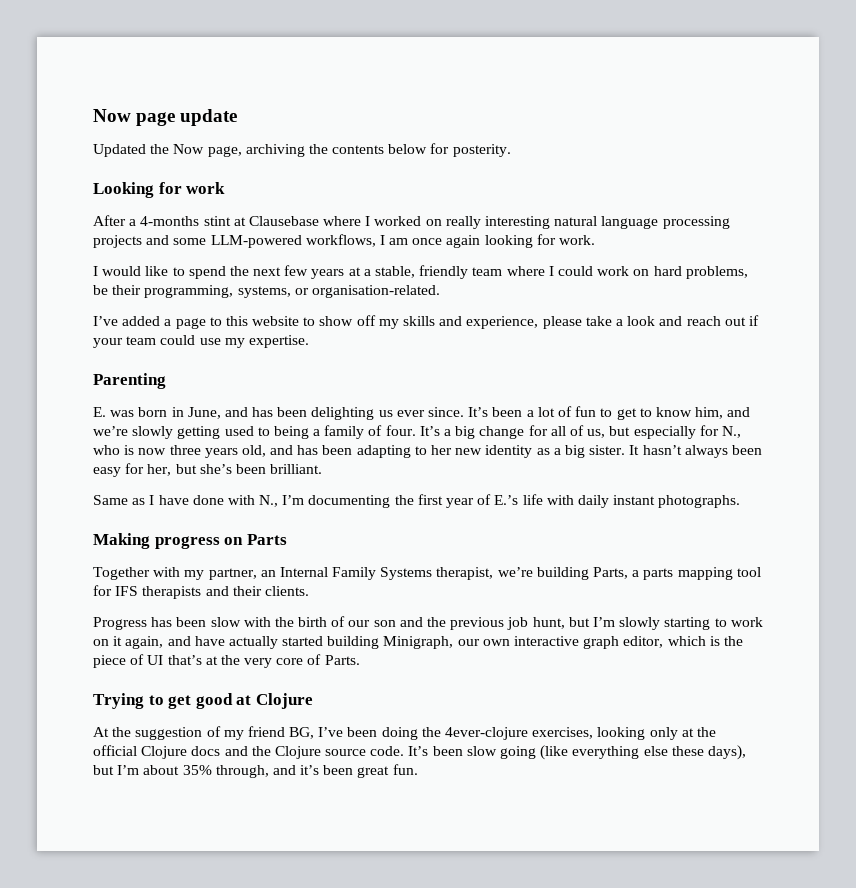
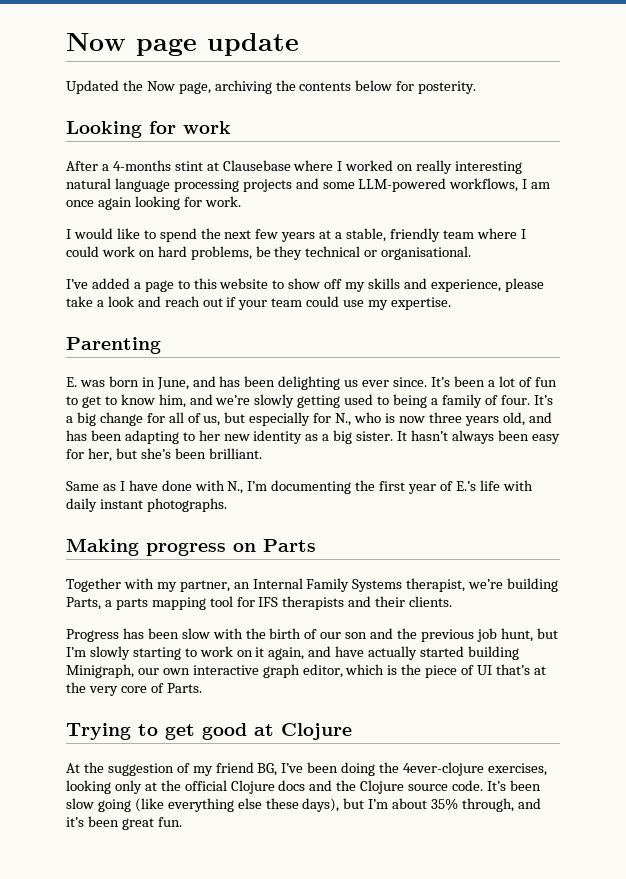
- I would like to spend the next few years at a stable, friendly team where I could work on hard problems, be their programming, systems, or organisation-related.
+ I would like to spend the next few years at a stable, friendly team where I could work on hard problems, be they technical or organisational.

